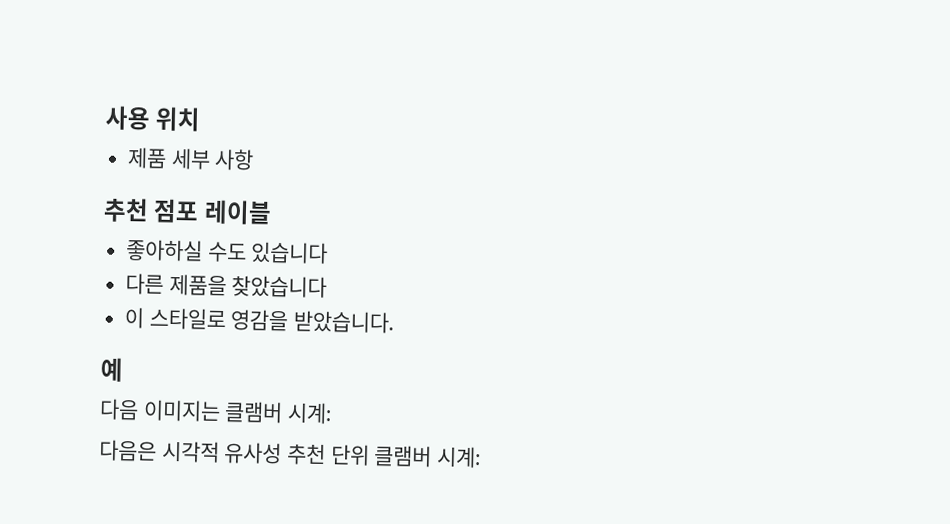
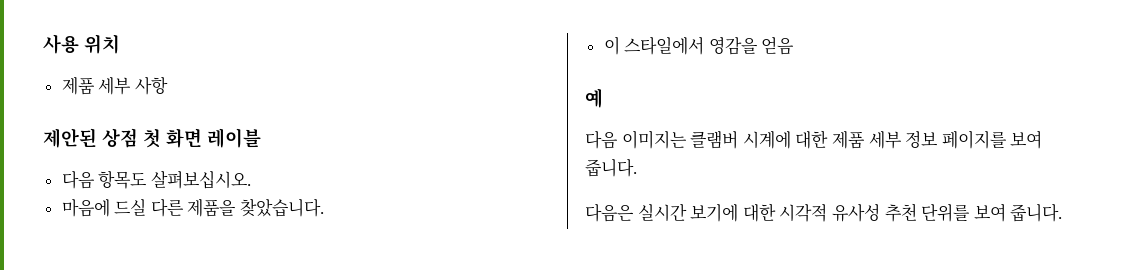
- 추천 점포 레이블
- 좋아하실 수도 있습니다
- 다른 제품을 찾았습니다
+ 제안된 상점 첫 화면 레이블
+ 다음 항목도 살펴보십시오.
+ 마음에 드실 다른 제품을 찾았습니다.
- 이 스타일로 영감을 받았습니다.
+ 이 스타일에서 영감을 얻음
- 다음 이미지는 클램버 시계:
- 다음은 시각적 유사성 추천 단위 클램버 시계:
+ 다음 이미지는 클램버 시계에 대한 제품 세부 정보 페이지를 보여 줍니다.
+ 다음은 실시간 보기에 대한 시각적 유사성 추천 단위를 보여 줍니다.

